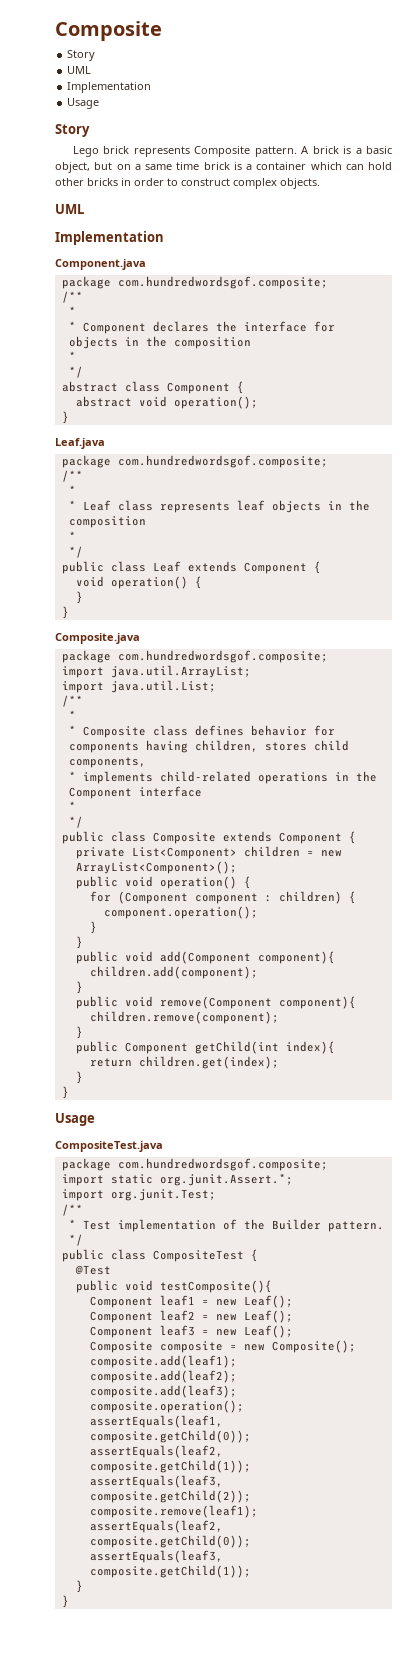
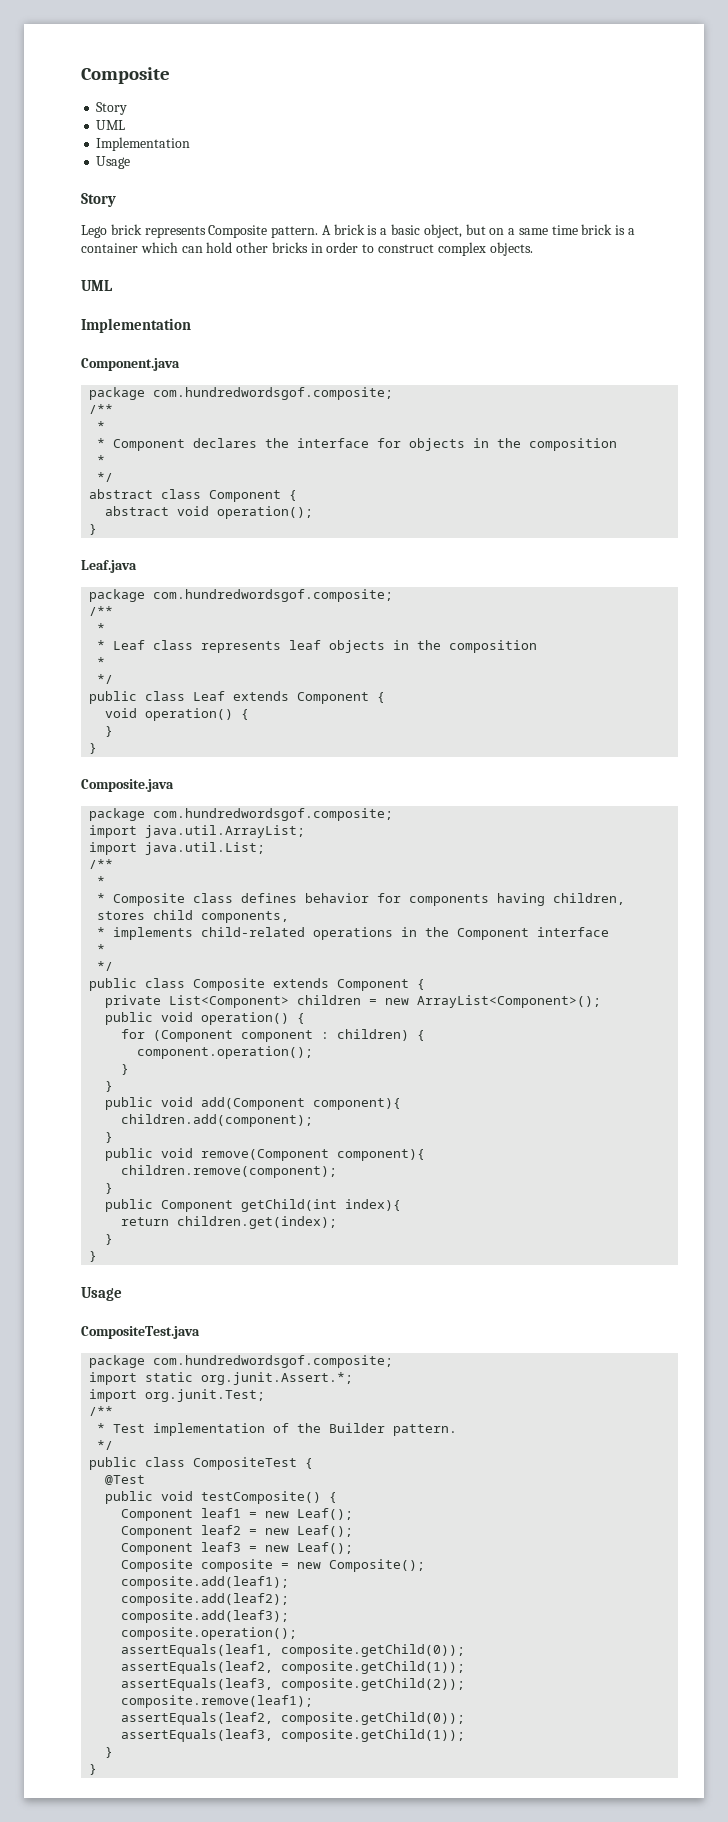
- public void testComposite(){
+ public void testComposite() {

